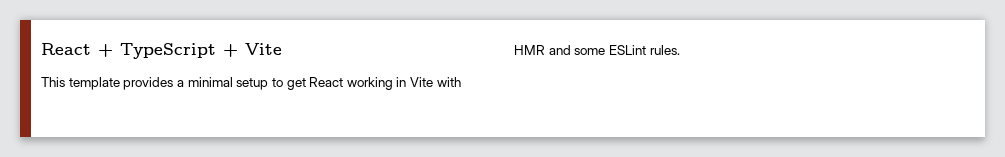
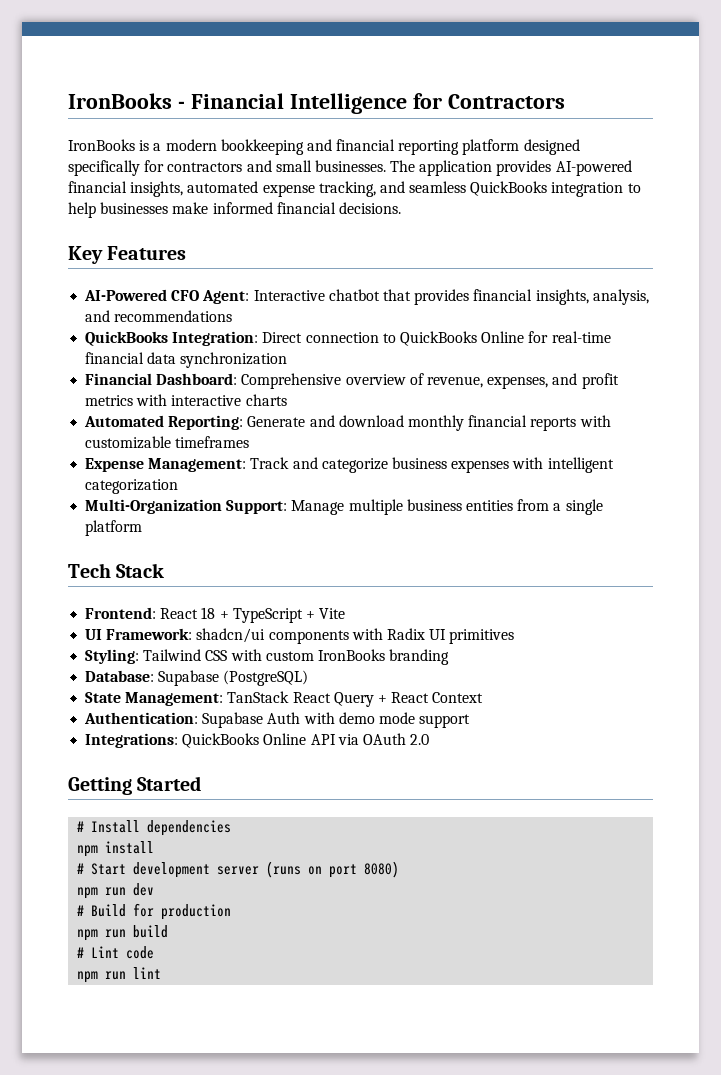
- React + TypeScript + Vite
- This template provides a minimal setup to get React working in Vite with HMR and some ESLint rules.
+ IronBooks - Financial Intelligence for Contractors
+ IronBooks is a modern bookkeeping and financial reporting platform designed specifically for contractors and small businesses. The application provides AI-powered financial insights, automated expense tracking, and seamless QuickBooks integration to help businesses make informed financial decisions.
+ Key Features
+ AI-Powered CFO Agent: Interactive chatbot that provides financial insights, analysis, and recommendations
+ QuickBooks Integration: Direct connection to QuickBooks Online for real-time financial data synchronization
+ Financial Dashboard: Comprehensive overview of revenue, expenses, and profit metrics with interactive charts
+ Automated Reporting: Generate and download monthly financial reports with customizable timeframes
+ Expense Management: Track and categorize business expenses with intelligent categorization
+ Multi-Organization Support: Manage multiple business entities from a single platform
+ Tech Stack
+ Frontend: React 18 + TypeScript + Vite
+ UI Framework: shadcn/ui components with Radix UI primitives
+ Styling: Tailwind CSS with custom IronBooks branding
+ Database: Supabase (PostgreSQL)
+ State Management: TanStack React Query + React Context
+ Authentication: Supabase Auth with demo mode support
+ Integrations: QuickBooks Online API via OAuth 2.0
+ Getting Started
+ # Install dependencies
+ npm install
+ # Start development server (runs on port 8080)
+ npm run dev
+ # Build for production
+ npm run build
+ # Lint code
+ npm run lint

